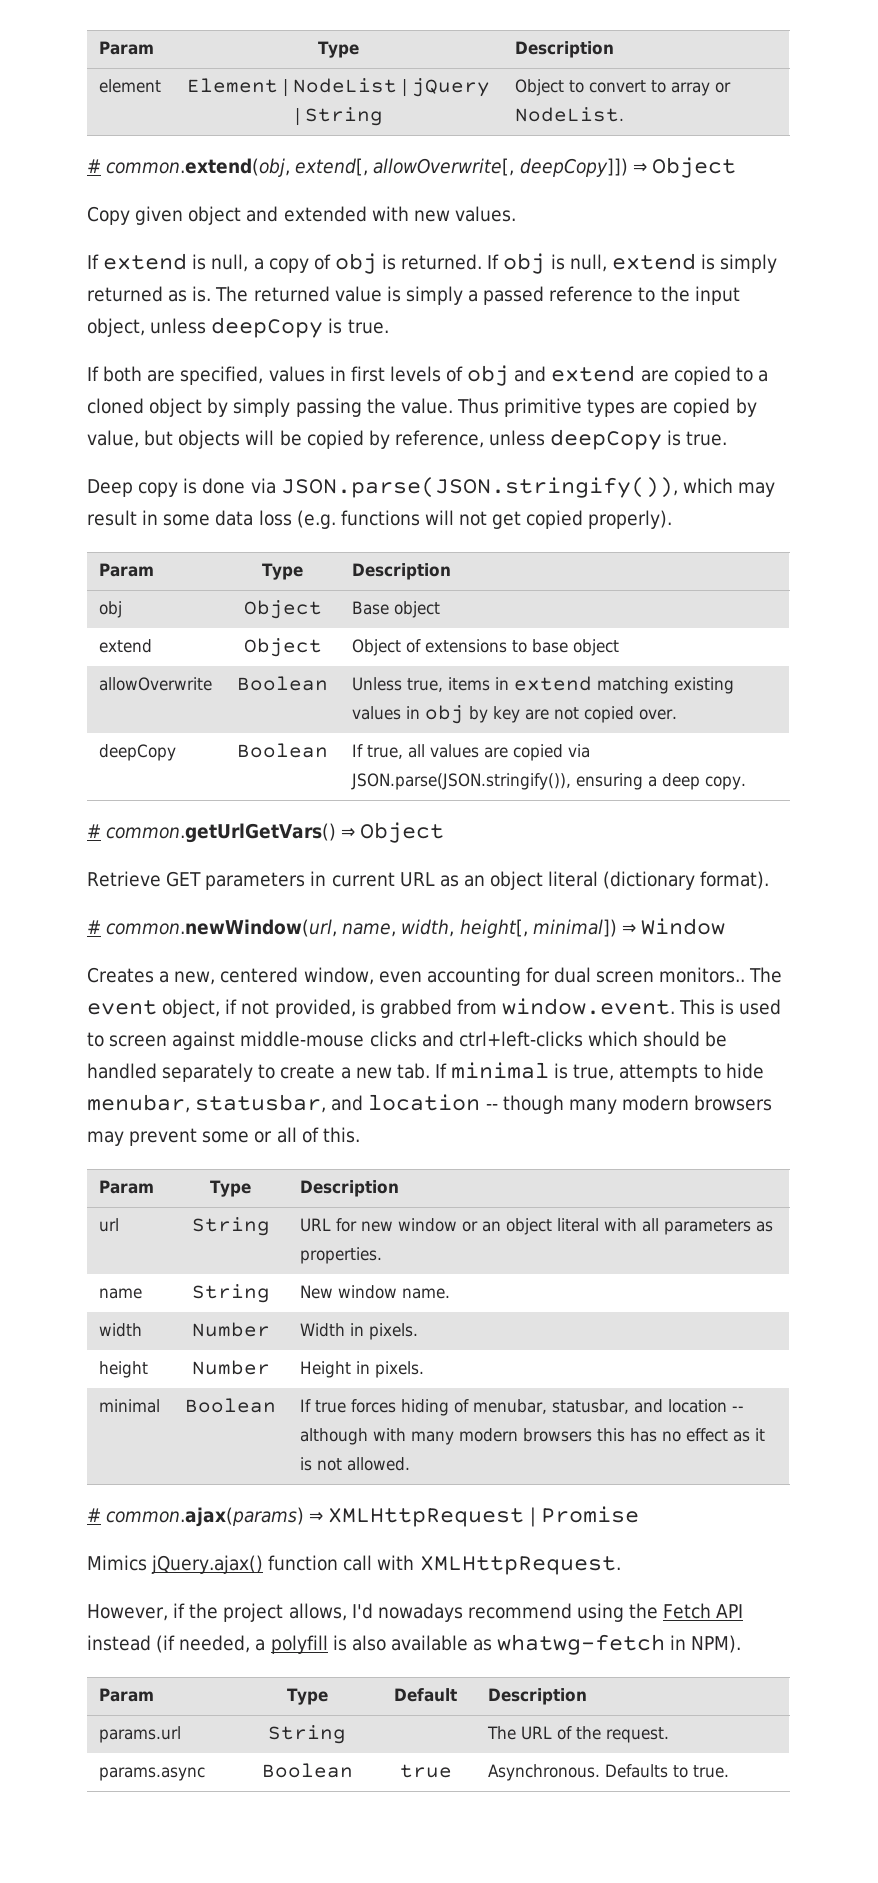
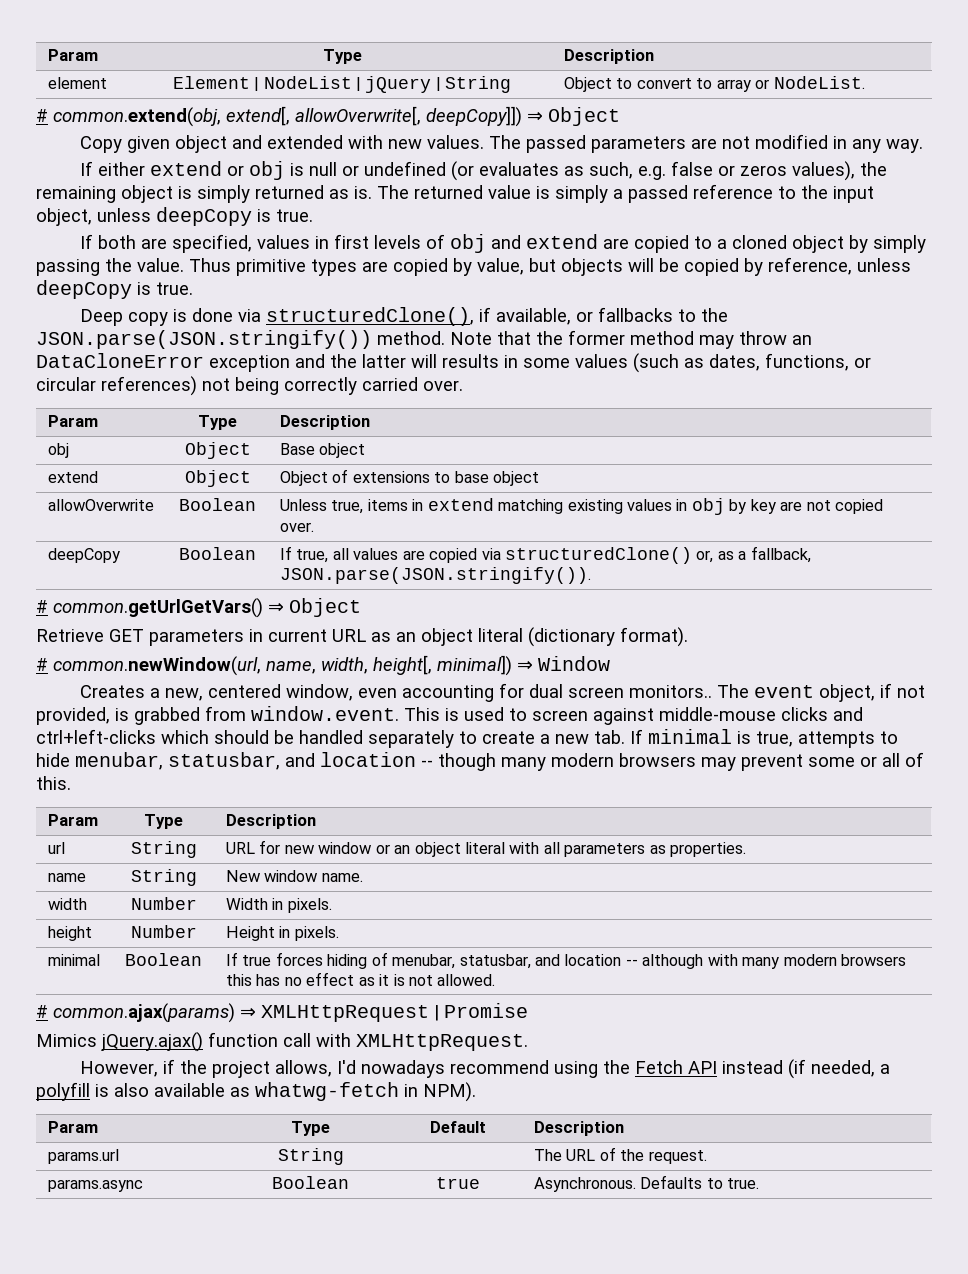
- Copy given object and extended with new values.
- If extend is null, a copy of obj is returned. If obj is null, extend is simply returned as is.
+ Copy given object and extended with new values. The passed parameters are not modified in any way.
+ If either extend or obj is null or undefined (or evaluates as such, e.g. false or zeros values), the remaining object is simply returned as is.
- Deep copy is done via JSON.parse(JSON.stringify()), which may result in some data loss (e.g. functions will not get copied properly).
+ Deep copy is done via structuredClone(), if available, or fallbacks to the JSON.parse(JSON.stringify()) method. Note that the former method may throw an DataCloneError exception and the latter will results in some values (such as dates, functions, or circular references) not being correctly carried over.
- deepCopy | Boolean | If true, all values are copied via JSON.parse(JSON.stringify()), ensuring a deep copy.
+ deepCopy | Boolean | If true, all values are copied via structuredClone() or, as a fallback, JSON.parse(JSON.stringify()).

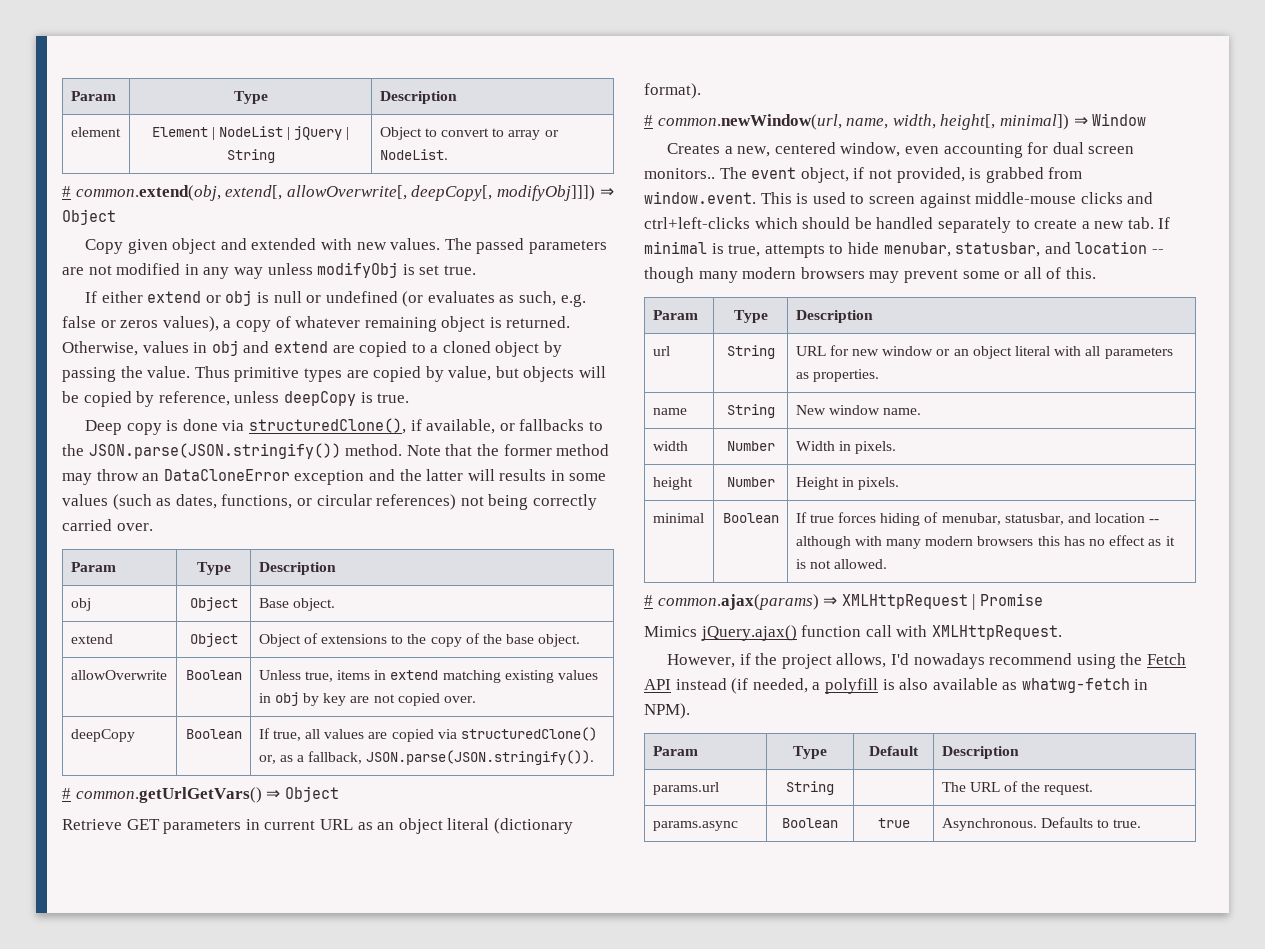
- # common.extend(obj, extend[, allowOverwrite[, deepCopy]]) ⇒ Object
+ # common.extend(obj, extend[, allowOverwrite[, deepCopy[, modifyObj]]]) ⇒ Object
- The passed parameters are not modified in any way.
+ The passed parameters are not modified in any way unless modifyObj is set true.
- If either extend or obj is null or undefined (or evaluates as such, e.g. false or zeros values), the remaining object is simply returned as is. The returned value is simply a passed reference to the input object, unless deepCopy is true.
- If both are specified, values in first levels of obj and extend are copied to a cloned object by simply passing the value.
+ If either extend or obj is null or undefined (or evaluates as such, e.g. false or zeros values), a copy of whatever remaining object is returned. Otherwise, values in obj and extend are copied to a cloned object by passing the value.
- obj | Object | Base object
+ obj | Object | Base object.
- extend | Object | Object of extensions to base object
+ extend | Object | Object of extensions to the copy of the base object.

